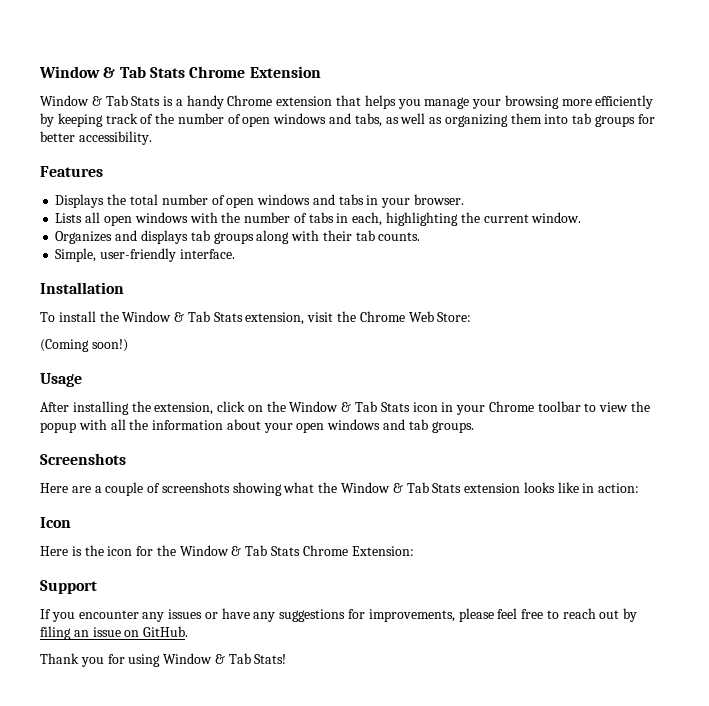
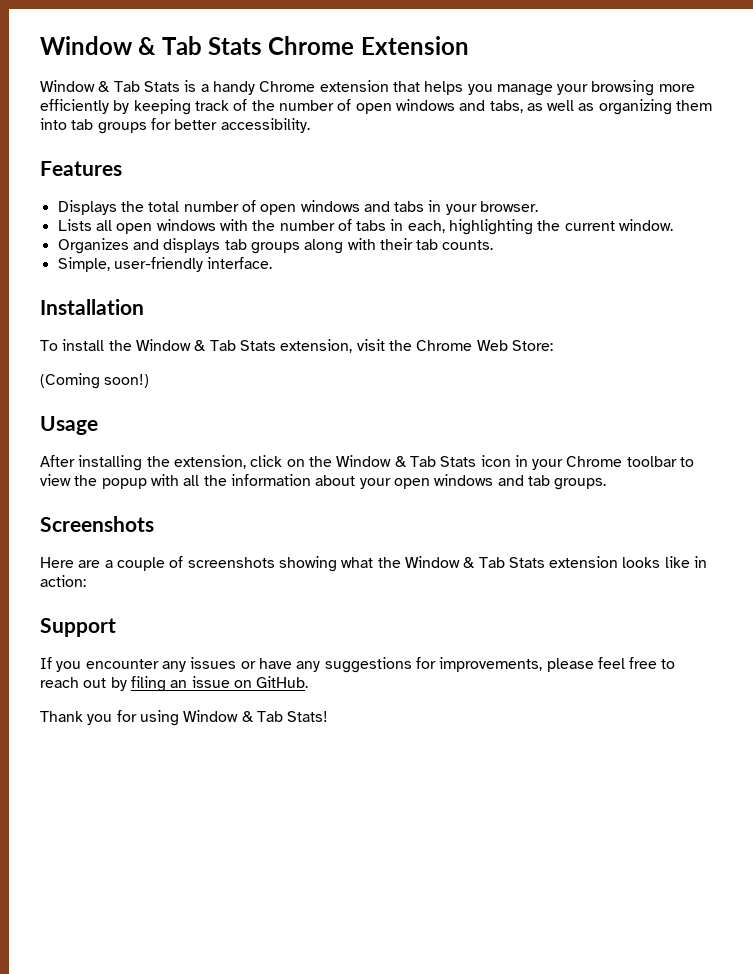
- Icon
- Here is the icon for the Window & Tab Stats Chrome Extension:

